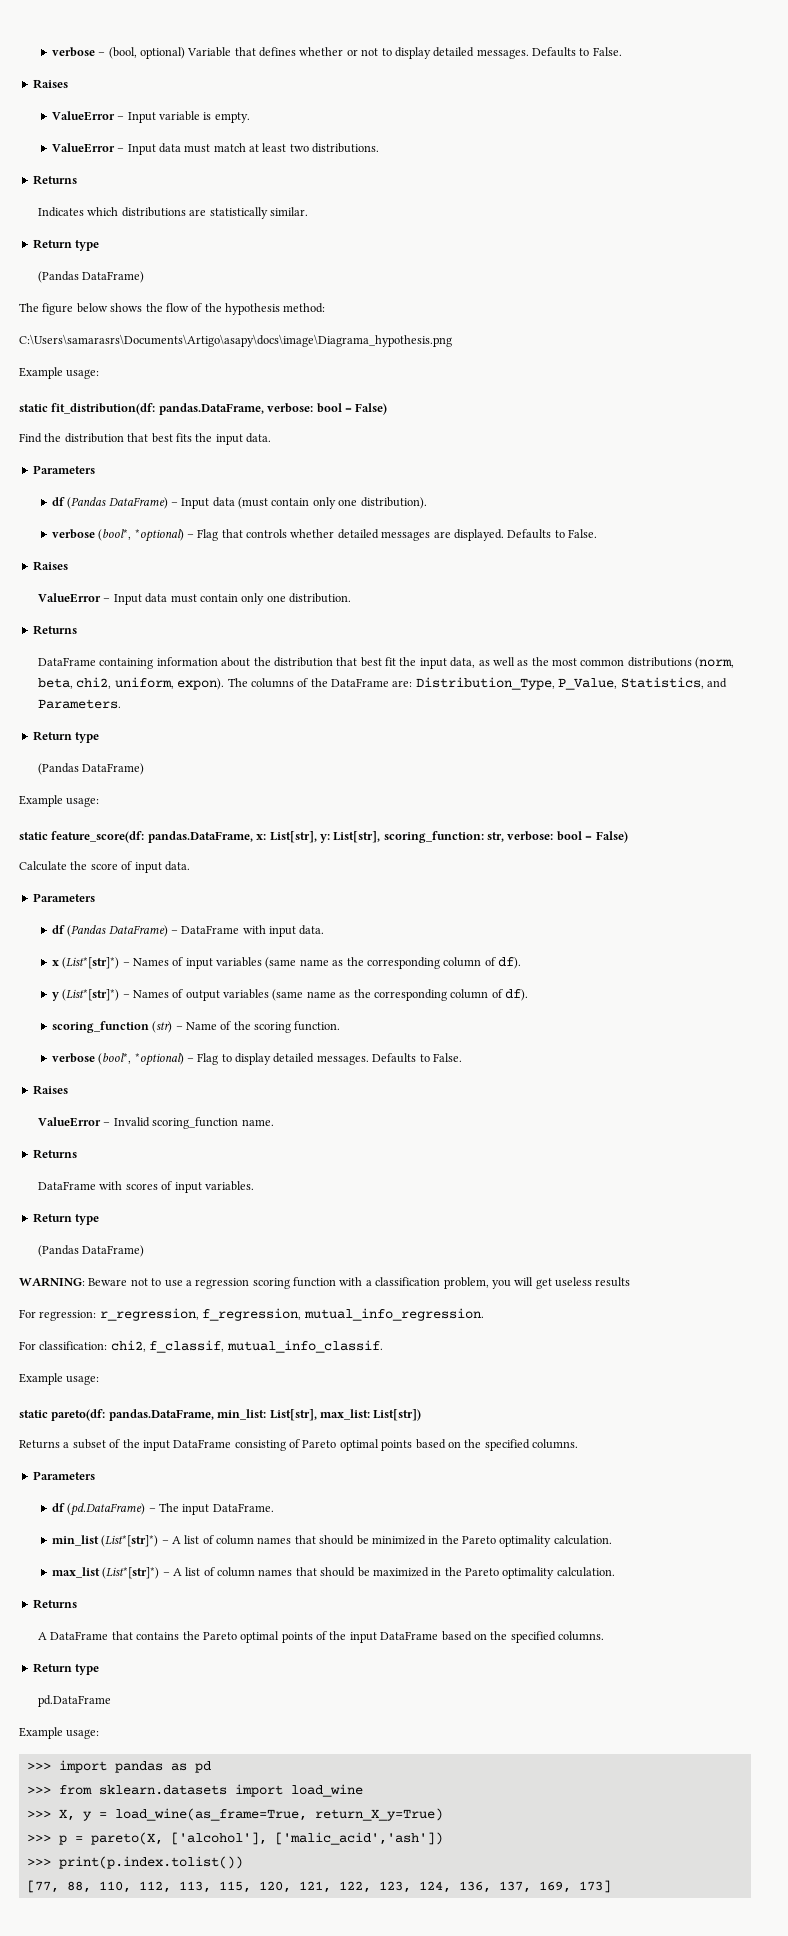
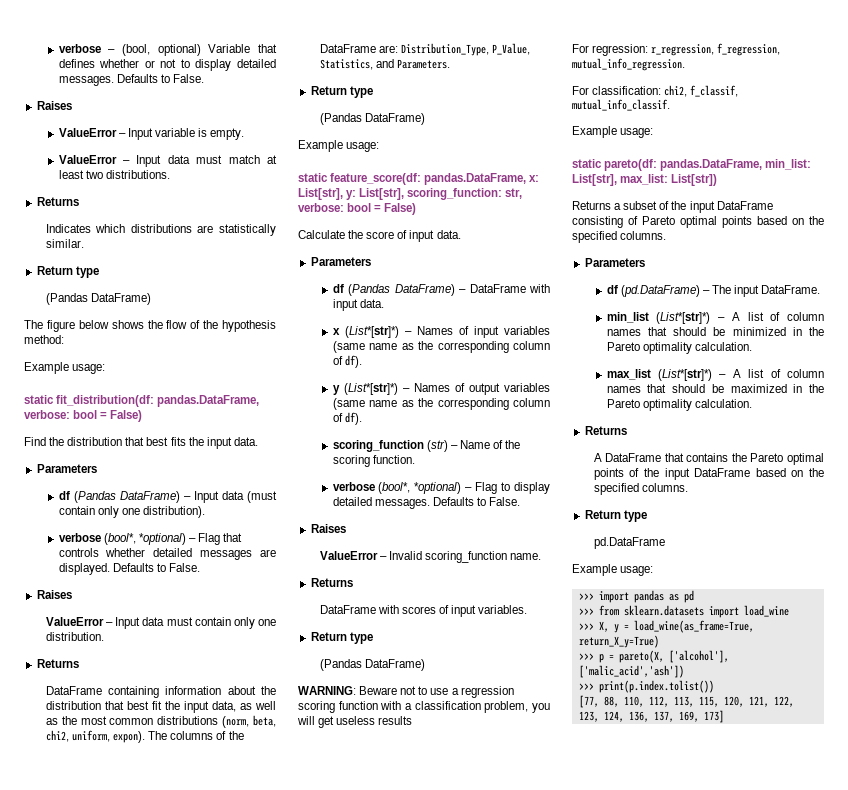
- C:\Users\samarasrs\Documents\Artigo\asapy\docs\image\Diagrama_hypothesis.png

